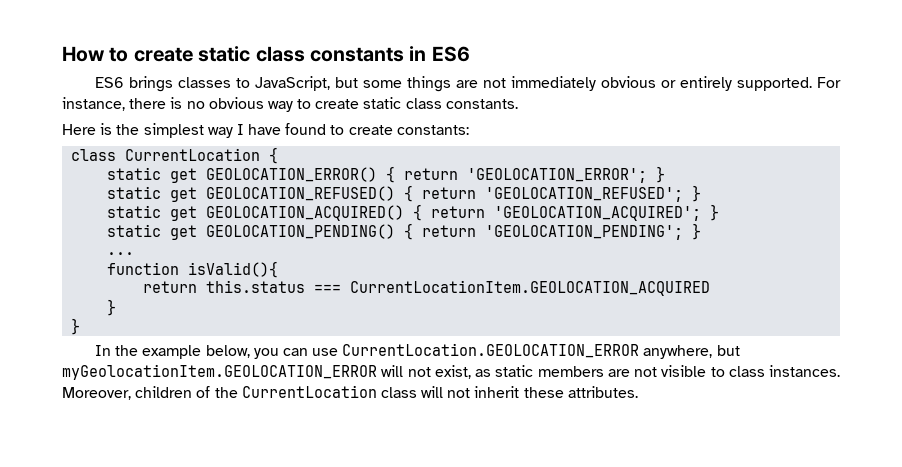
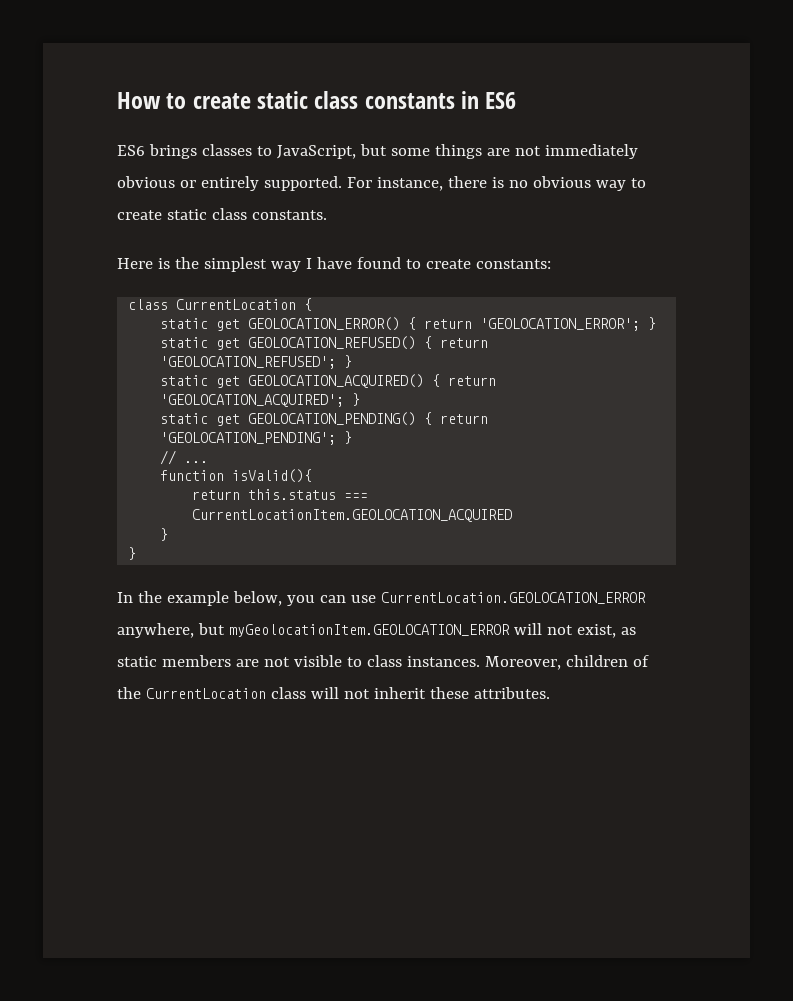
- ...
+ // ...

